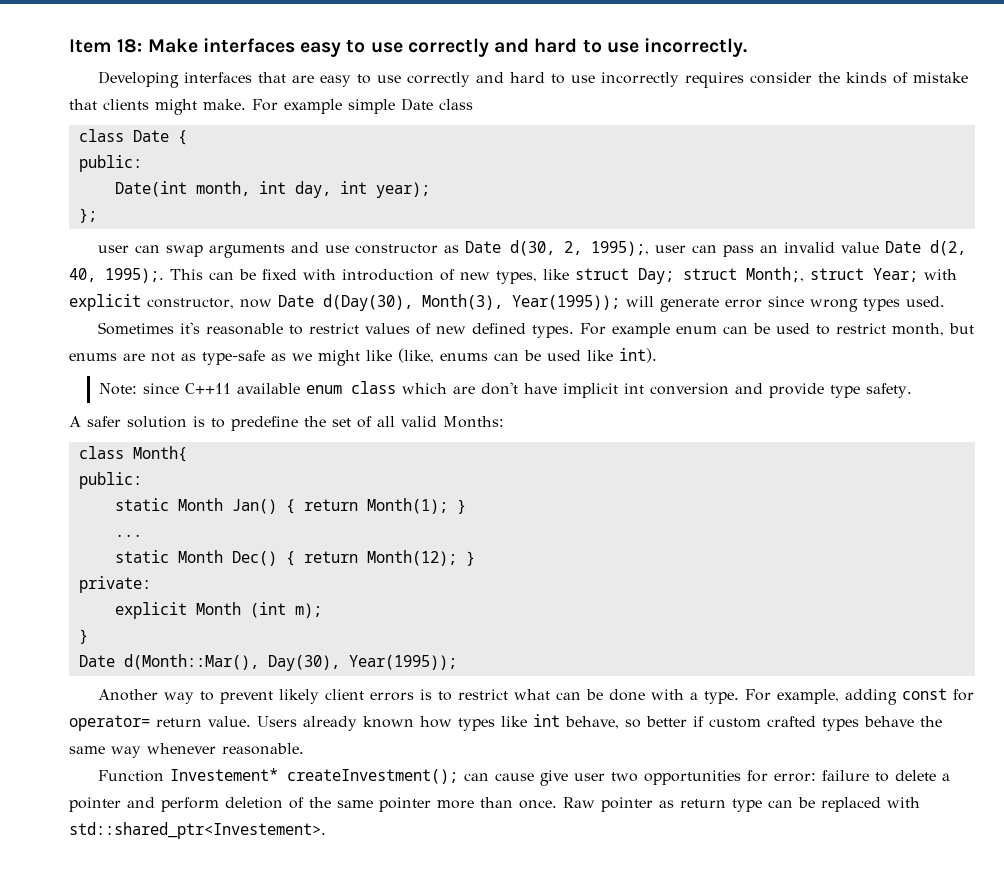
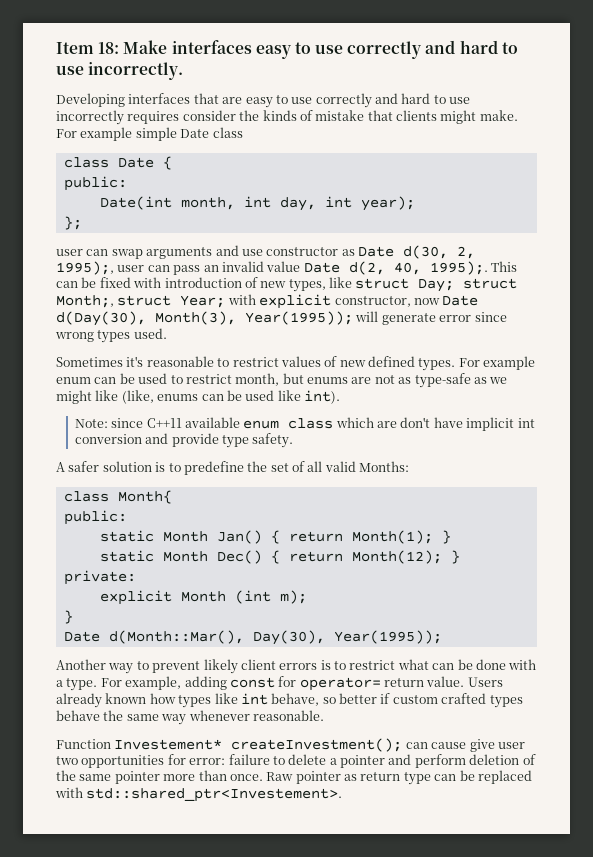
- ...

